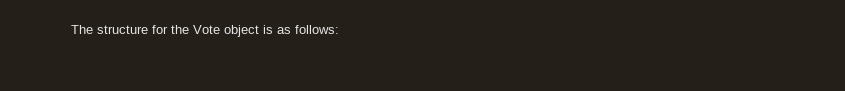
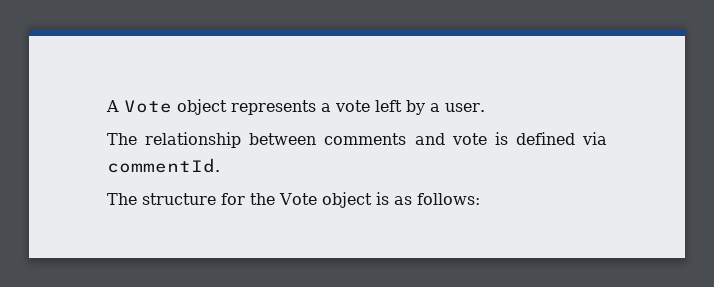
+ A Vote object represents a vote left by a user.
+ The relationship between comments and vote is defined via commentId.

